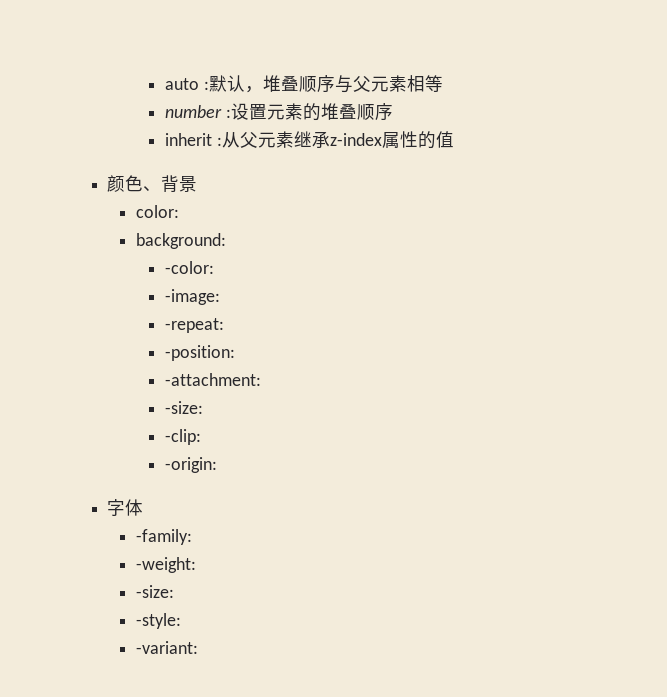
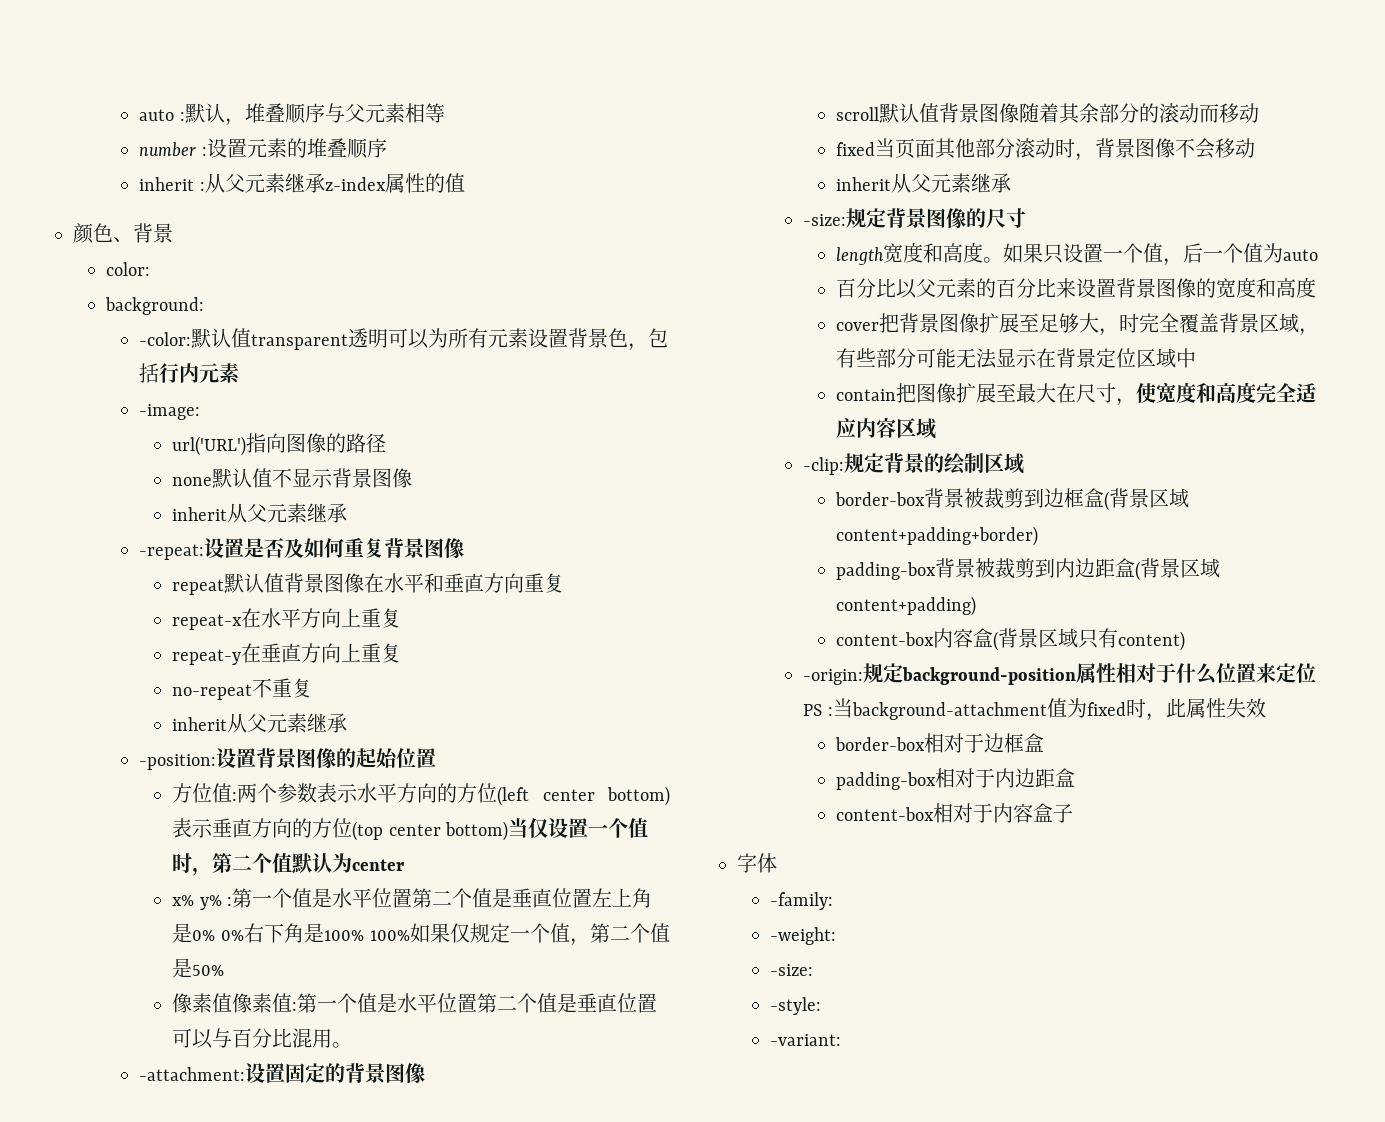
- -color:
+ -color:默认值transparent透明可以为所有元素设置背景色，包括行内元素
  -image:
- -repeat:
- -position:
- -attachment:
- -size:
- -clip:
- -origin:
+ url('URL')指向图像的路径
+ none默认值不显示背景图像
+ inherit从父元素继承
+ -repeat:设置是否及如何重复背景图像
+ repeat默认值背景图像在水平和垂直方向重复
+ repeat-x在水平方向上重复
+ repeat-y在垂直方向上重复
+ no-repeat不重复
+ inherit从父元素继承
+ -position:设置背景图像的起始位置
+ 方位值:两个参数表示水平方向的方位(left center bottom)表示垂直方向的方位(top center bottom)当仅设置一个值时，第二个值默认为center
+ x% y% :第一个值是水平位置第二个值是垂直位置左上角是0% 0%右下角是100% 100%如果仅规定一个值，第二个值是50%
+ 像素值像素值:第一个值是水平位置第二个值是垂直位置可以与百分比混用。
+ -attachment:设置固定的背景图像
+ scroll默认值背景图像随着其余部分的滚动而移动
+ fixed当页面其他部分滚动时，背景图像不会移动
+ inherit从父元素继承
+ -size:规定背景图像的尺寸
+ length宽度和高度。如果只设置一个值，后一个值为auto
+ 百分比以父元素的百分比来设置背景图像的宽度和高度
+ cover把背景图像扩展至足够大，时完全覆盖背景区域，有些部分可能无法显示在背景定位区域中
+ contain把图像扩展至最大在尺寸，使宽度和高度完全适应内容区域
+ -clip:规定背景的绘制区域
+ border-box背景被裁剪到边框盒(背景区域content+padding+border)
+ padding-box背景被裁剪到内边距盒(背景区域content+padding)
+ content-box内容盒(背景区域只有content)
+ -origin:规定background-position属性相对于什么位置来定位PS :当background-attachment值为fixed时，此属性失效
+ border-box相对于边框盒
+ padding-box相对于内边距盒
+ content-box相对于内容盒子

